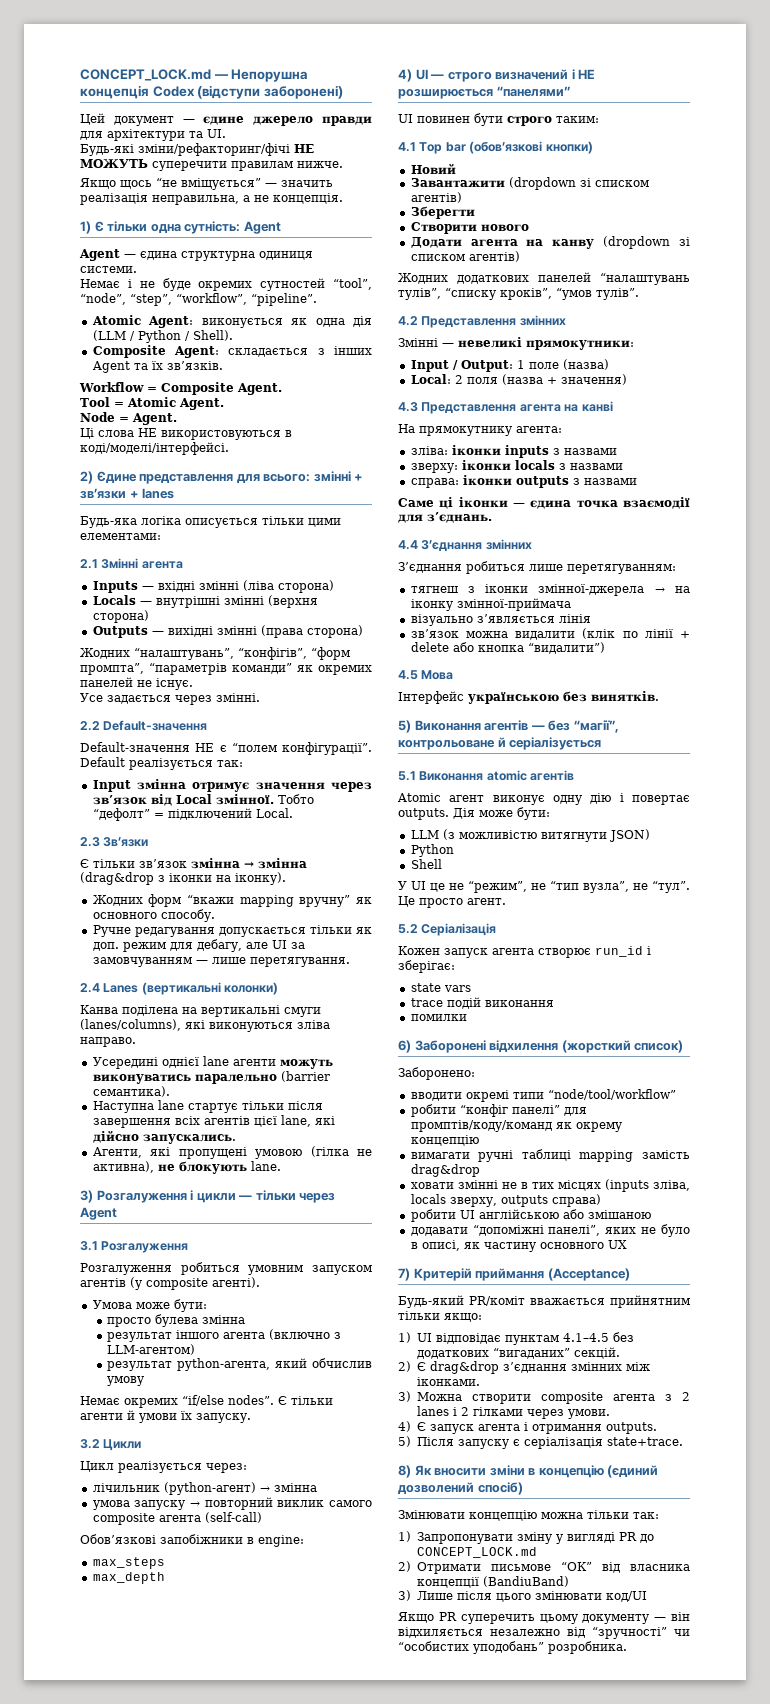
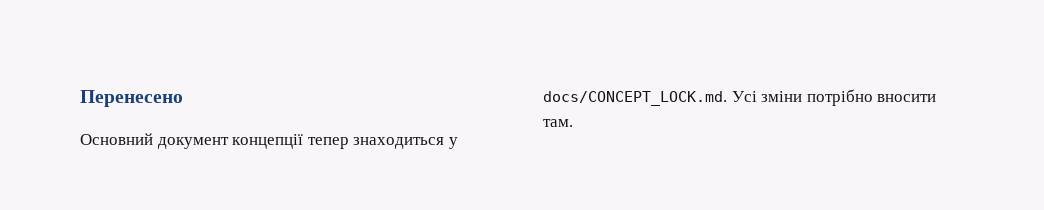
- CONCEPT_LOCK.md — Непорушна концепція Codex (відступи заборонені)
- Цей документ — єдине джерело правди для архітектури та UI.
- Будь-які зміни/рефакторинг/фічі НЕ МОЖУТЬ суперечити правилам нижче.
- Якщо щось “не вміщується” — значить реалізація неправильна, а не концепція.
- 1) Є тільки одна сутність: Agent
- Agent — єдина структурна одиниця системи.
- Немає і не буде окремих сутностей “tool”, “node”, “step”, “workflow”, “pipeline”.
- Atomic Agent: виконується як одна дія (LLM / Python / Shell).
- Composite Agent: складається з інших Agent та їх зв’язків.
- Workflow = Composite Agent.
- Tool = Atomic Agent.
- Node = Agent.
- Ці слова НЕ використовуються в коді/моделі/інтерфейсі.
- 2) Єдине представлення для всього: змінні + зв’язки + lanes
- Будь-яка логіка описується тільки цими елементами:
- 2.1 Змінні агента
- Inputs — вхідні змінні (ліва сторона)
- Locals — внутрішні змінні (верхня сторона)
- Outputs — вихідні змінні (права сторона)
- Жодних “налаштувань”, “конфігів”, “форм промпта”, “параметрів команди” як окремих панелей не існує.
- Усе задається через змінні.
- 2.2 Default-значення
- Default-значення НЕ є “полем конфігурації”. Default реалізується так:
- Input змінна отримує значення через зв’язок від Local змінної. Тобто “дефолт” = підключений Local.
- 2.3 Зв’язки
- Є тільки зв’язок змінна → змінна (drag&drop з іконки на іконку).
- Жодних форм “вкажи mapping вручну” як основного способу.
- Ручне редагування допускається тільки як доп. режим для дебагу, але UI за замовчуванням — лише перетягування.
- 2.4 Lanes (вертикальні колонки)
- Канва поділена на вертикальні смуги (lanes/columns), які виконуються зліва направо.
- Усередині однієї lane агенти можуть виконуватись паралельно (barrier семантика).
- Наступна lane стартує тільки після завершення всіх агентів цієї lane, які дійсно запускались.
- Агенти, які пропущені умовою (гілка не активна), не блокують lane.
- 3) Розгалуження і цикли — тільки через Agent
- 3.1 Розгалуження
- Розгалуження робиться умовним запуском агентів (у composite агенті).
- Умова може бути:
- просто булева змінна
- результат іншого агента (включно з LLM-агентом)
- результат python-агента, який обчислив умову
- Немає окремих “if/else nodes”. Є тільки агенти й умови їх запуску.
- 3.2 Цикли
- Цикл реалізується через:
- лічильник (python-агент) → змінна
- умова запуску → повторний виклик самого composite агента (self-call)
- Обов’язкові запобіжники в engine:
- max_steps
- max_depth
- 4) UI — строго визначений і НЕ розширюється “панелями”
- UI повинен бути строго таким:
- 4.1 Top bar (обов’язкові кнопки)
- Новий
- Завантажити (dropdown зі списком агентів)
- Зберегти
- Створити нового
- Додати агента на канву (dropdown зі списком агентів)
- Жодних додаткових панелей “налаштувань тулів”, “списку кроків”, “умов тулів”.
- 4.2 Представлення змінних
- Змінні — невеликі прямокутники:
- Input / Output: 1 поле (назва)
- Local: 2 поля (назва + значення)
- 4.3 Представлення агента на канві
- На прямокутнику агента:
- зліва: іконки inputs з назвами
- зверху: іконки locals з назвами
- справа: іконки outputs з назвами
- Саме ці іконки — єдина точка взаємодії для з’єднань.
- 4.4 З’єднання змінних
- З’єднання робиться лише перетягуванням:
- тягнеш з іконки змінної-джерела → на іконку змінної-приймача
- візуально з’являється лінія
- зв’язок можна видалити (клік по лінії + delete або кнопка “видалити”)
- 4.5 Мова
- Інтерфейс українською без винятків.
- 5) Виконання агентів — без “магії”, контрольоване й серіалізується
- 5.1 Виконання atomic агентів
- Atomic агент виконує одну дію і повертає outputs. Дія може бути:
- LLM (з можливістю витягнути JSON)
- Python
- Shell
- У UI це не “режим”, не “тип вузла”, не “тул”. Це просто агент.
- 5.2 Серіалізація
- Кожен запуск агента створює run_id і зберігає:
- state vars
- trace подій виконання
- помилки
- 6) Заборонені відхилення (жорсткий список)
- Заборонено:
- вводити окремі типи “node/tool/workflow”
- робити “конфіг панелі” для промптів/коду/команд як окрему концепцію
- вимагати ручні таблиці mapping замість drag&drop
- ховати змінні не в тих місцях (inputs зліва, locals зверху, outputs справа)
- робити UI англійською або змішаною
- додавати “допоміжні панелі”, яких не було в описі, як частину основного UX
- 7) Критерій приймання (Acceptance)
- Будь-який PR/коміт вважається прийнятним тільки якщо:
- 1) UI відповідає пунктам 4.1–4.5 без додаткових “вигаданих” секцій.
- 2) Є drag&drop з’єднання змінних між іконками.
- 3) Можна створити composite агента з 2 lanes і 2 гілками через умови.
- 4) Є запуск агента і отримання outputs.
- 5) Після запуску є серіалізація state+trace.
- 8) Як вносити зміни в концепцію (єдиний дозволений спосіб)
- Змінювати концепцію можна тільки так:
- 1) Запропонувати зміну у вигляді PR до CONCEPT_LOCK.md
- 2) Отримати письмове “ОК” від власника концепції (BandiuBand)
- 3) Лише після цього змінювати код/UI
- Якщо PR суперечить цьому документу — він відхиляється незалежно від “зручності” чи “особистих уподобань” розробника.
+ Перенесено
+ Основний документ концепції тепер знаходиться у docs/CONCEPT_LOCK.md. Усі зміни потрібно вносити там.

